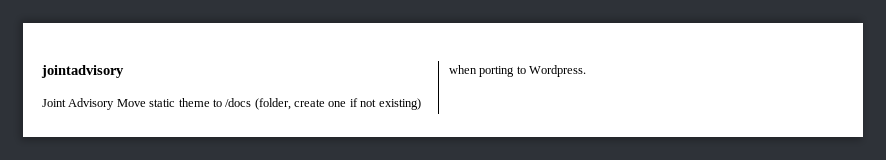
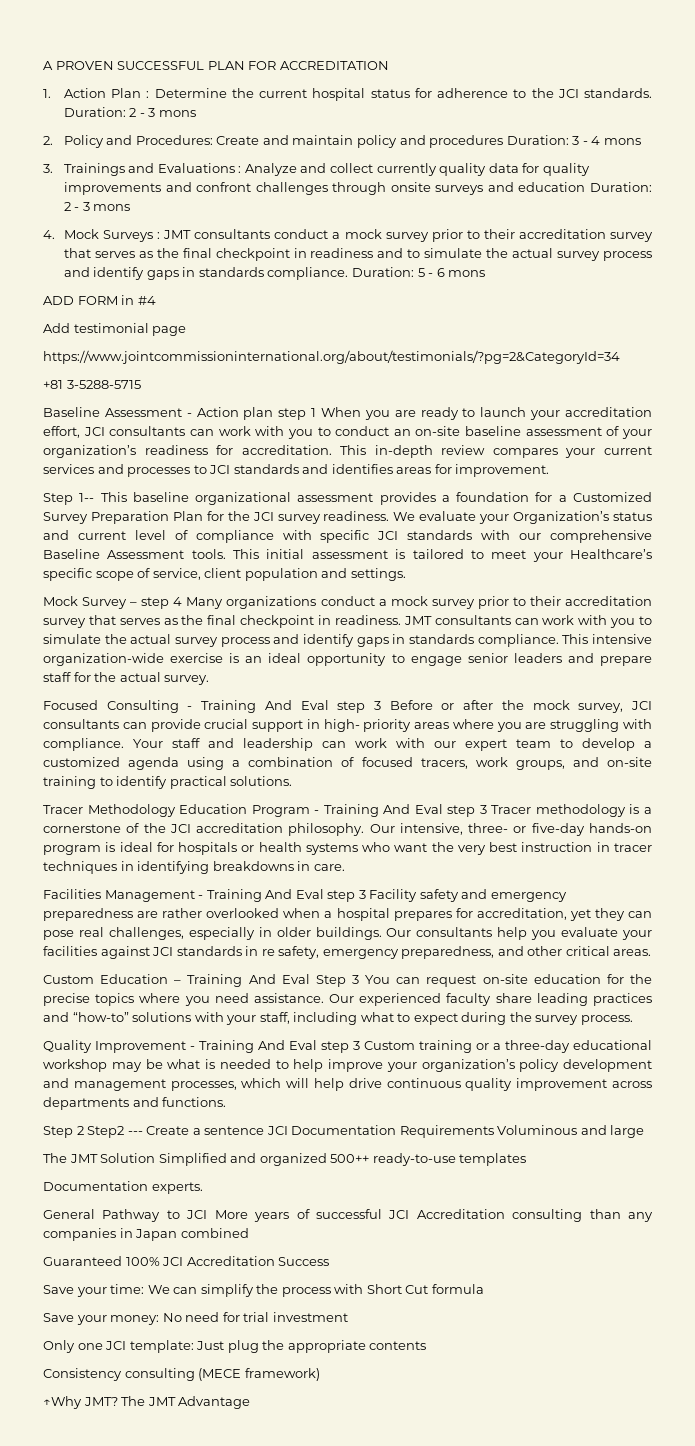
- jointadvisory
- Joint Advisory Move static theme to /docs (folder, create one if not existing) when porting to Wordpress.
+ A PROVEN SUCCESSFUL PLAN FOR ACCREDITATION
+ 1. Action Plan : Determine the current hospital status for adherence to the JCI standards. Duration: 2 - 3 mons
+ 2. Policy and Procedures: Create and maintain policy and procedures Duration: 3 - 4 mons
+ 3. Trainings and Evaluations : Analyze and collect currently quality data for quality improvements and confront challenges through onsite surveys and education Duration: 2 - 3 mons
+ 4. Mock Surveys : JMT consultants conduct a mock survey prior to their accreditation survey that serves as the final checkpoint in readiness and to simulate the actual survey process and identify gaps in standards compliance. Duration: 5 - 6 mons
+ ADD FORM in #4
+ Add testimonial page
+ https://www.jointcommissioninternational.org/about/testimonials/?pg=2&CategoryId=34
+ +81 3-5288-5715
+ Baseline Assessment - Action plan step 1 When you are ready to launch your accreditation effort, JCI consultants can work with you to conduct an on-site baseline assessment of your organization’s readiness for accreditation. This in-depth review compares your current services and processes to JCI standards and identifies areas for improvement.
+ Step 1-- This baseline organizational assessment provides a foundation for a Customized Survey Preparation Plan for the JCI survey readiness. We evaluate your Organization’s status and current level of compliance with specific JCI standards with our comprehensive Baseline Assessment tools. This initial assessment is tailored to meet your Healthcare’s specific scope of service, client population and settings.
+ Mock Survey – step 4 Many organizations conduct a mock survey prior to their accreditation survey that serves as the final checkpoint in readiness. JMT consultants can work with you to simulate the actual survey process and identify gaps in standards compliance. This intensive organization-wide exercise is an ideal opportunity to engage senior leaders and prepare staff for the actual survey.
+ Focused Consulting - Training And Eval step 3 Before or after the mock survey, JCI consultants can provide crucial support in high- priority areas where you are struggling with compliance. Your staff and leadership can work with our expert team to develop a customized agenda using a combination of focused tracers, work groups, and on-site training to identify practical solutions.
+ Tracer Methodology Education Program - Training And Eval step 3 Tracer methodology is a cornerstone of the JCI accreditation philosophy. Our intensive, three- or five-day hands-on program is ideal for hospitals or health systems who want the very best instruction in tracer techniques in identifying breakdowns in care.
+ Facilities Management - Training And Eval step 3 Facility safety and emergency preparedness are rather overlooked when a hospital prepares for accreditation, yet they can pose real challenges, especially in older buildings. Our consultants help you evaluate your facilities against JCI standards in re safety, emergency preparedness, and other critical areas.
+ Custom Education – Training And Eval Step 3 You can request on-site education for the precise topics where you need assistance. Our experienced faculty share leading practices and “how-to” solutions with your staff, including what to expect during the survey process.
+ Quality Improvement - Training And Eval step 3 Custom training or a three-day educational workshop may be what is needed to help improve your organization’s policy development and management processes, which will help drive continuous quality improvement across departments and functions.
+ Step 2 Step2 --- Create a sentence JCI Documentation Requirements Voluminous and large
+ The JMT Solution Simplified and organized 500++ ready-to-use templates
+ Documentation experts.
+ General Pathway to JCI More years of successful JCI Accreditation consulting than any companies in Japan combined
+ Guaranteed 100% JCI Accreditation Success
+ Save your time: We can simplify the process with Short Cut formula
+ Save your money: No need for trial investment
+ Only one JCI template: Just plug the appropriate contents
+ Consistency consulting (MECE framework)
+ ↑Why JMT? The JMT Advantage

